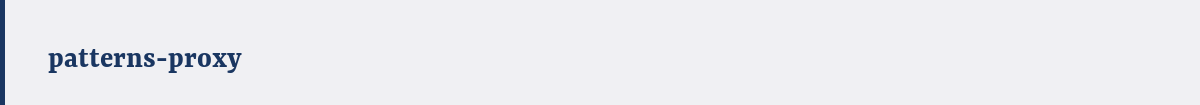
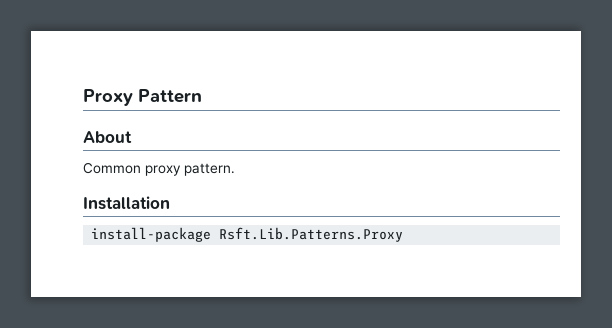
- patterns-proxy
+ Proxy Pattern
+ About
+ Common proxy pattern.
+ Installation
+ install-package Rsft.Lib.Patterns.Proxy

